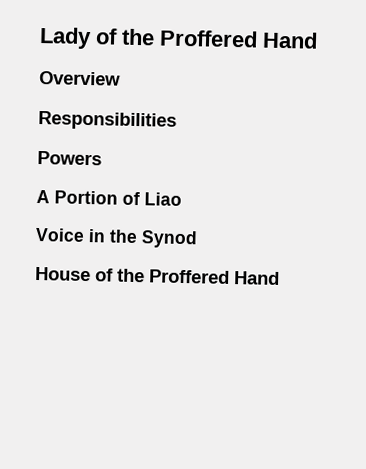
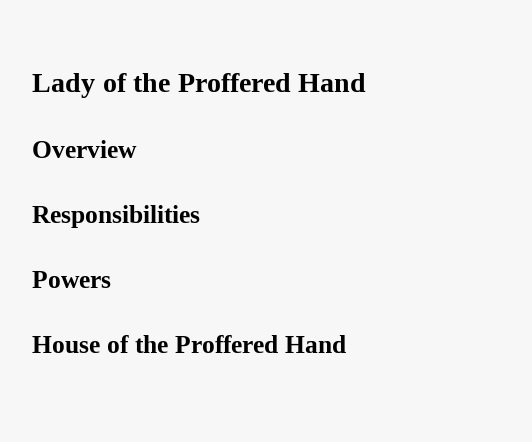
- A Portion of Liao
- Voice in the Synod

